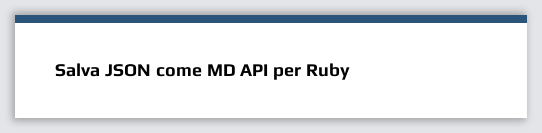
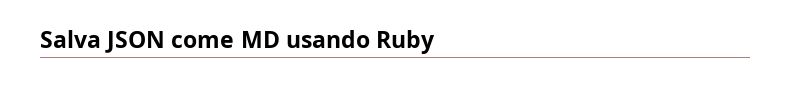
- Salva JSON come MD API per Ruby
+ Salva JSON come MD usando Ruby

